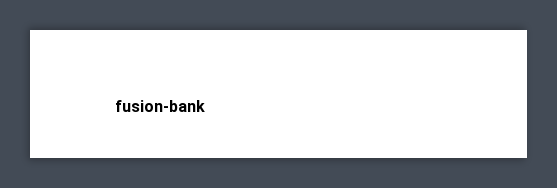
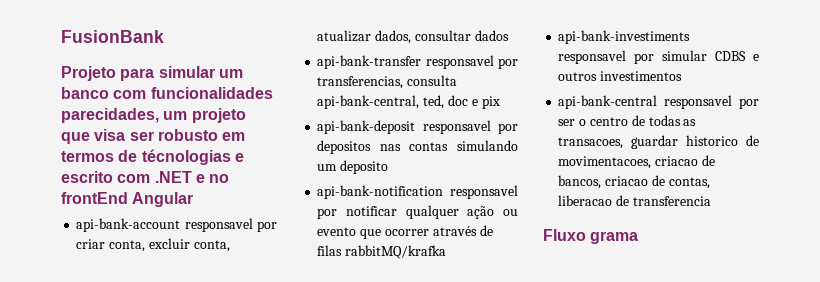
- fusion-bank
+ FusionBank
+ Projeto para simular um banco com funcionalidades parecidades, um projeto que visa ser robusto em termos de técnologias e escrito com .NET e no frontEnd Angular
+ api-bank-account responsavel por criar conta, excluir conta, atualizar dados, consultar dados
+ api-bank-transfer responsavel por transferencias, consulta api-bank-central, ted, doc e pix
+ api-bank-deposit responsavel por depositos nas contas simulando um deposito
+ api-bank-notification responsavel por notificar qualquer ação ou evento que ocorrer através de filas rabbitMQ/krafka
+ api-bank-investiments responsavel por simular CDBS e outros investimentos
+ api-bank-central responsavel por ser o centro de todas as transacoes, guardar historico de movimentacoes, criacao de bancos, criacao de contas, liberacao de transferencia
+ Fluxo grama

